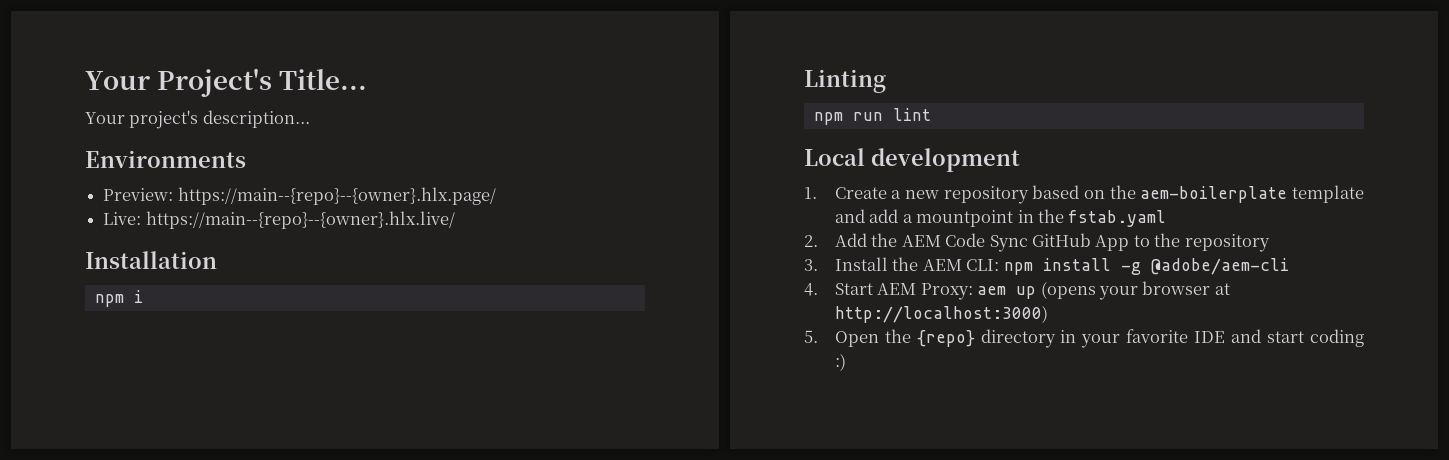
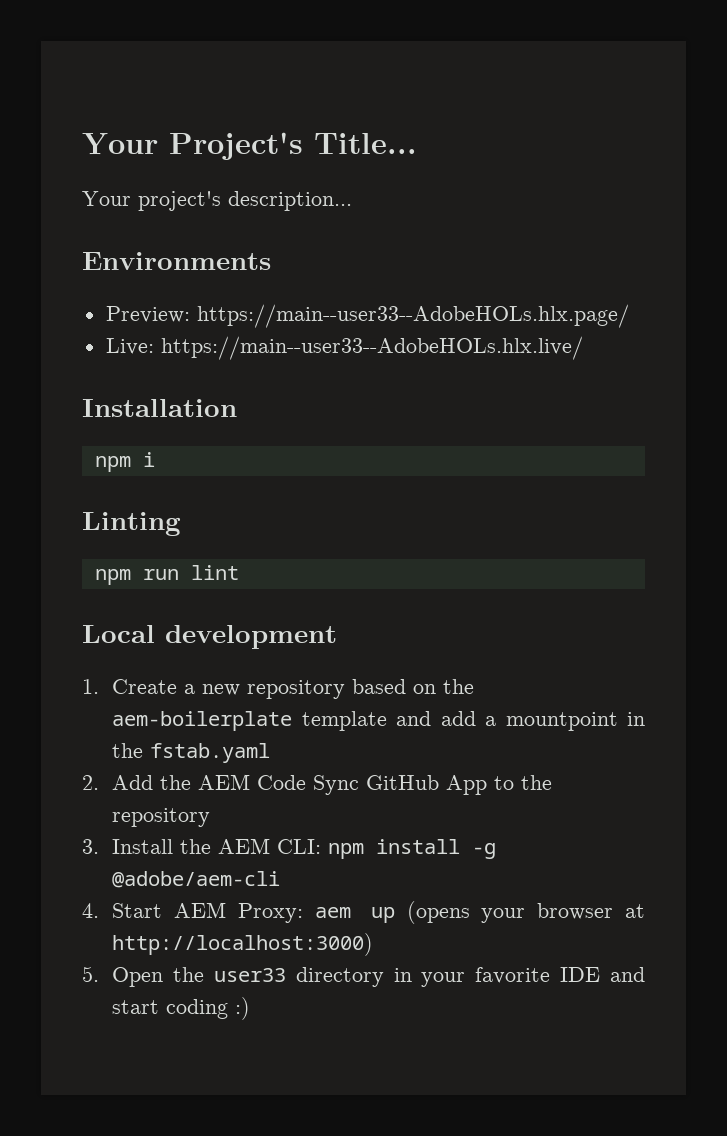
- Preview: https://main--{repo}--{owner}.hlx.page/
+ Preview: https://main--user33--AdobeHOLs.hlx.page/
- Live: https://main--{repo}--{owner}.hlx.live/
+ Live: https://main--user33--AdobeHOLs.hlx.live/
- 5. Open the {repo} directory in your favorite IDE and start coding :)
+ 5. Open the user33 directory in your favorite IDE and start coding :)

